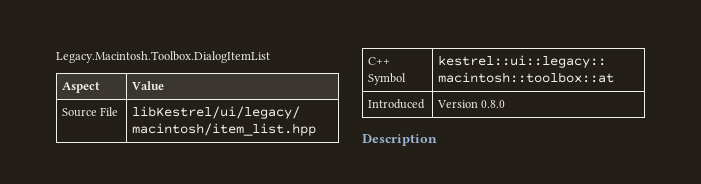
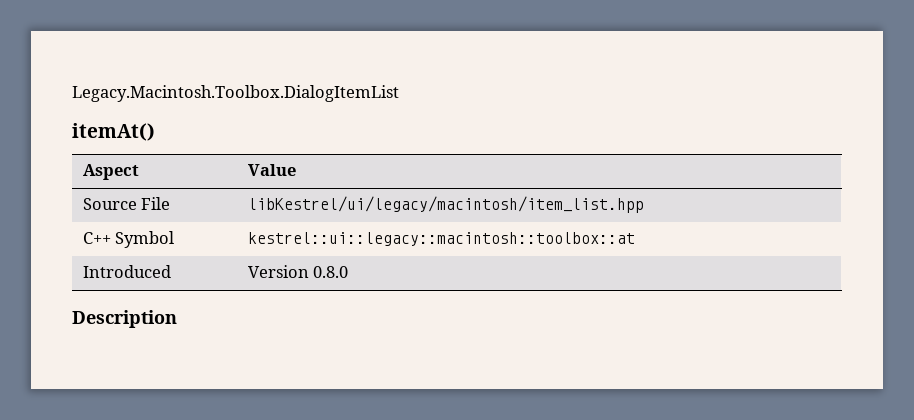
+ itemAt()

